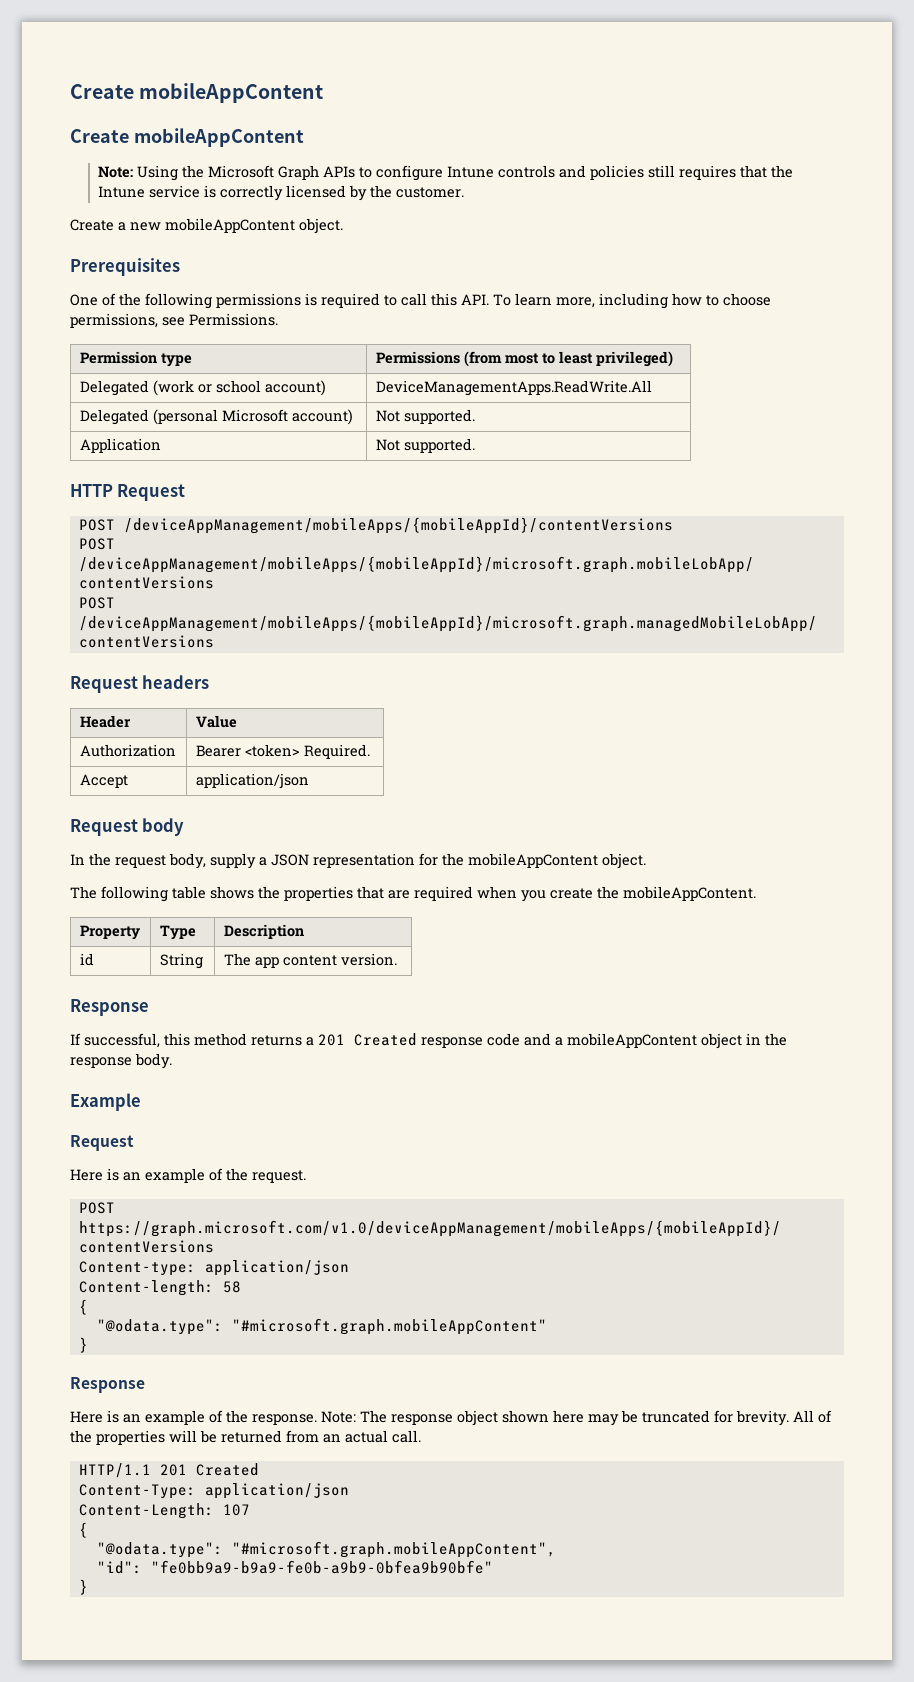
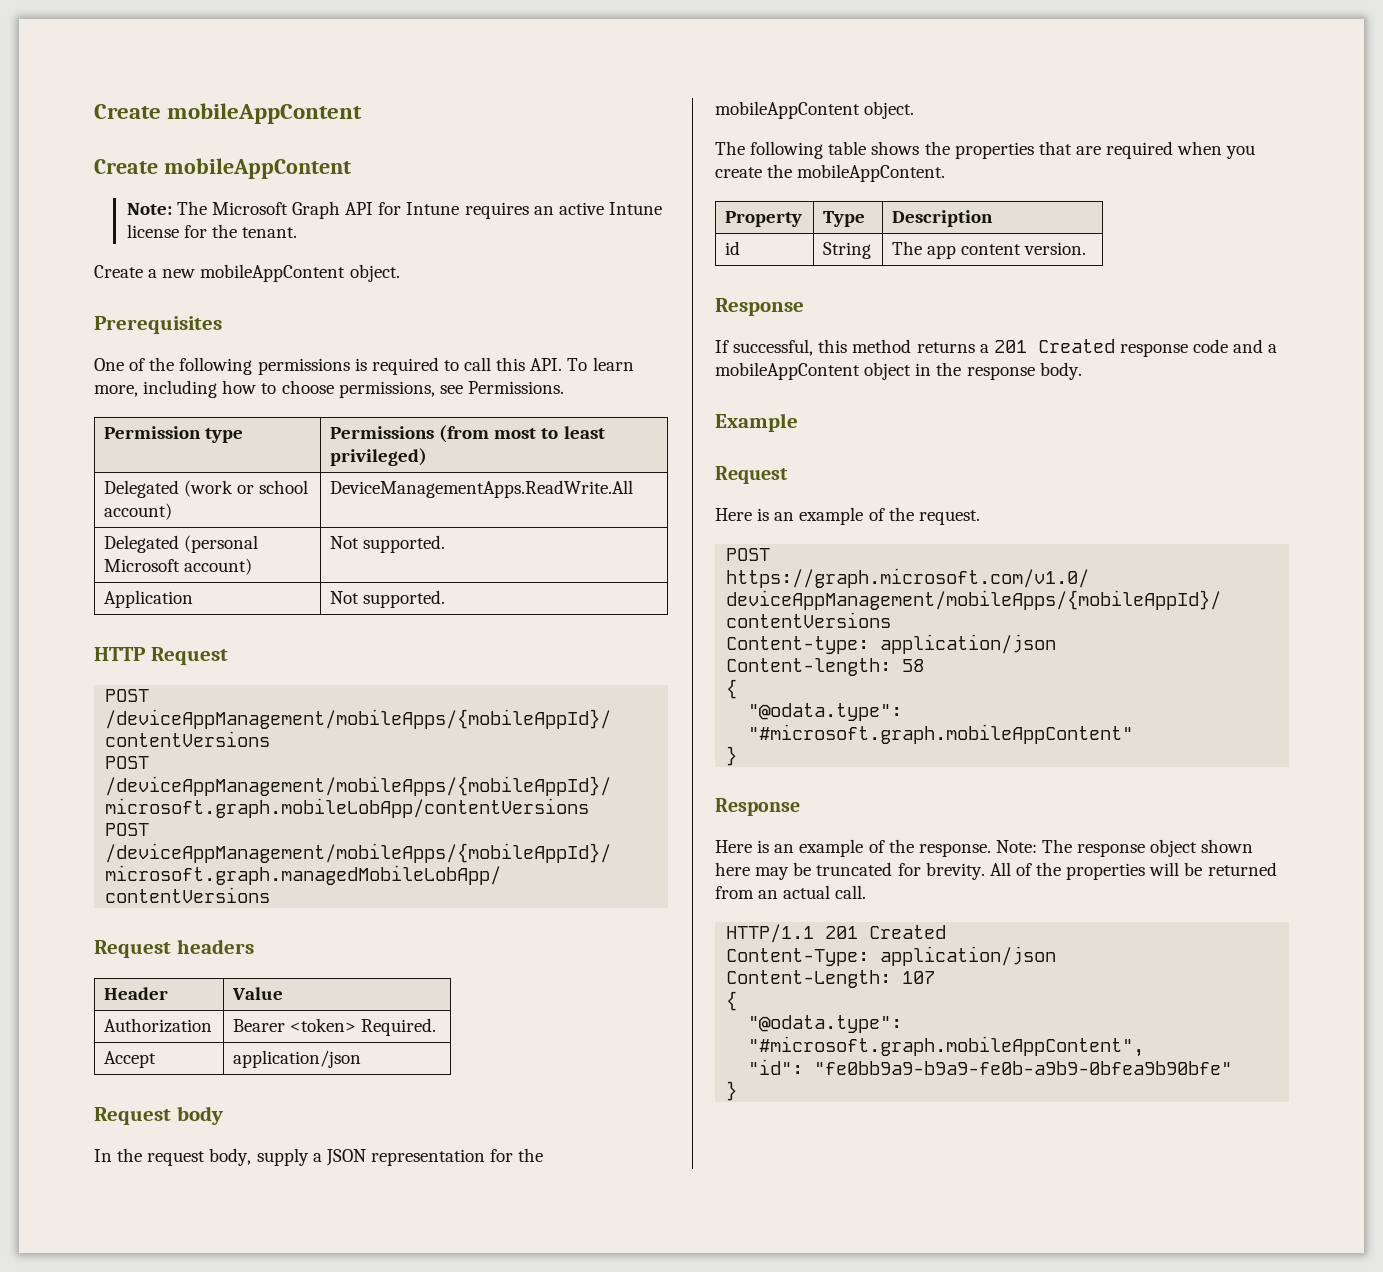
- Note: Using the Microsoft Graph APIs to configure Intune controls and policies still requires that the Intune service is correctly licensed by the customer.
+ Note: The Microsoft Graph API for Intune requires an active Intune license for the tenant.

